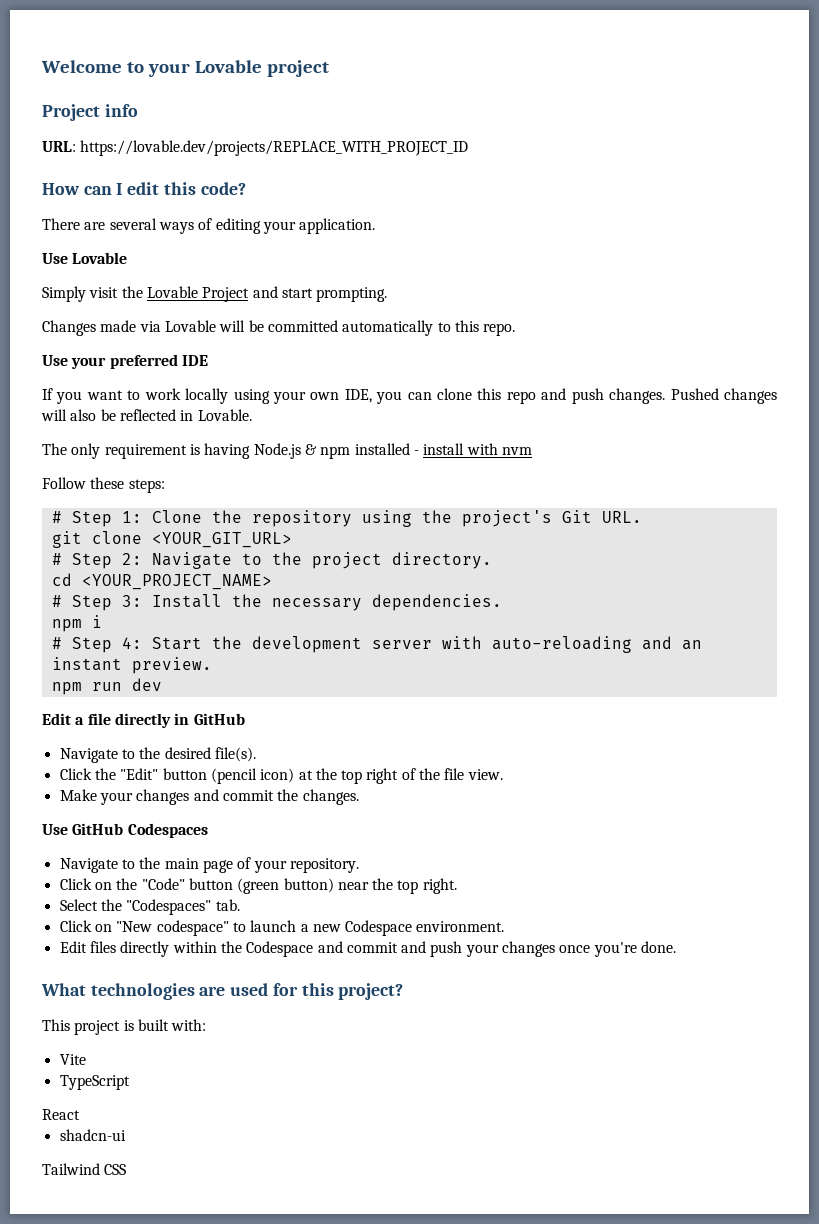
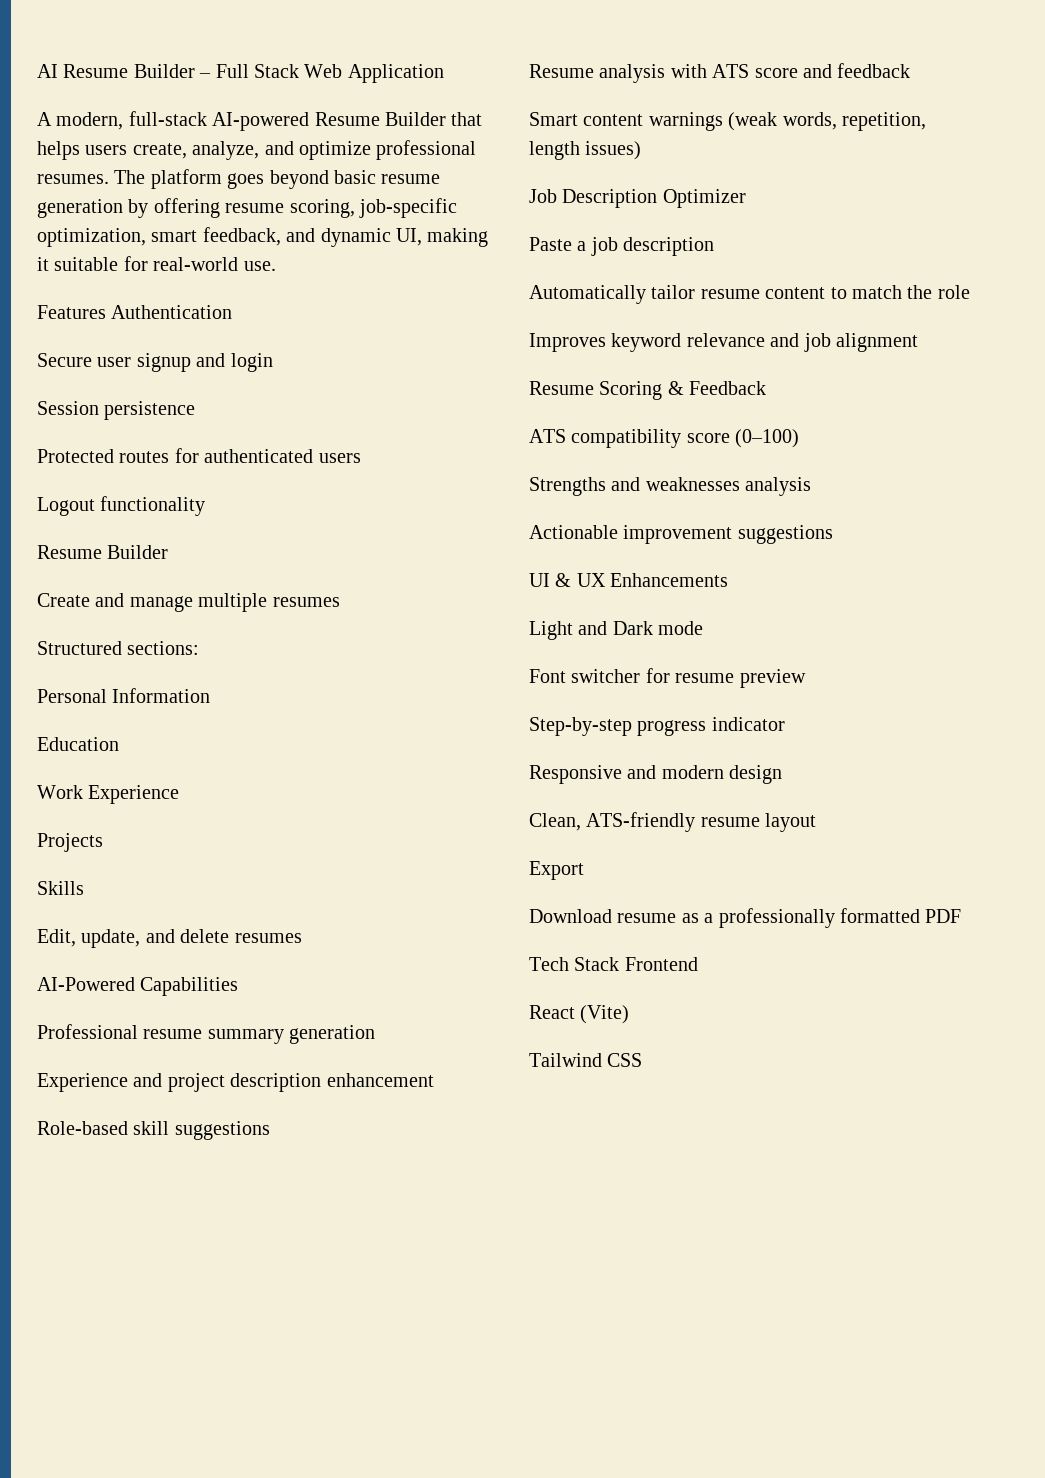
- Welcome to your Lovable project
- Project info
- URL: https://lovable.dev/projects/REPLACE_WITH_PROJECT_ID
- How can I edit this code?
- There are several ways of editing your application.
- Use Lovable
- Simply visit the Lovable Project and start prompting.
- Changes made via Lovable will be committed automatically to this repo.
- Use your preferred IDE
- If you want to work locally using your own IDE, you can clone this repo and push changes. Pushed changes will also be reflected in Lovable.
- The only requirement is having Node.js & npm installed - install with nvm
- Follow these steps:
- # Step 1: Clone the repository using the project's Git URL.
- git clone <YOUR_GIT_URL>
- # Step 2: Navigate to the project directory.
- cd <YOUR_PROJECT_NAME>
- # Step 3: Install the necessary dependencies.
- npm i
- # Step 4: Start the development server with auto-reloading and an instant preview.
- npm run dev
- Edit a file directly in GitHub
- Navigate to the desired file(s).
- Click the "Edit" button (pencil icon) at the top right of the file view.
- Make your changes and commit the changes.
- Use GitHub Codespaces
- Navigate to the main page of your repository.
- Click on the "Code" button (green button) near the top right.
- Select the "Codespaces" tab.
- Click on "New codespace" to launch a new Codespace environment.
- Edit files directly within the Codespace and commit and push your changes once you're done.
- What technologies are used for this project?
- This project is built with:
- Vite
- TypeScript
+ AI Resume Builder – Full Stack Web Application
+ A modern, full-stack AI-powered Resume Builder that helps users create, analyze, and optimize professional resumes. The platform goes beyond basic resume generation by offering resume scoring, job-specific optimization, smart feedback, and dynamic UI, making it suitable for real-world use.
+ Features Authentication
+ Secure user signup and login
+ Session persistence
+ Protected routes for authenticated users
+ Logout functionality
+ Resume Builder
+ Create and manage multiple resumes
+ Structured sections:
+ Personal Information
+ Education
+ Work Experience
+ Projects
+ Skills
+ Edit, update, and delete resumes
+ AI-Powered Capabilities
+ Professional resume summary generation
+ Experience and project description enhancement
+ Role-based skill suggestions
+ Resume analysis with ATS score and feedback
+ Smart content warnings (weak words, repetition, length issues)
+ Job Description Optimizer
+ Paste a job description
+ Automatically tailor resume content to match the role
+ Improves keyword relevance and job alignment
+ Resume Scoring & Feedback
+ ATS compatibility score (0–100)
+ Strengths and weaknesses analysis
+ Actionable improvement suggestions
+ UI & UX Enhancements
+ Light and Dark mode
+ Font switcher for resume preview
+ Step-by-step progress indicator
+ Responsive and modern design
+ Clean, ATS-friendly resume layout
+ Export
+ Download resume as a professionally formatted PDF
+ Tech Stack Frontend
- React
- shadcn-ui
+ React (Vite)

